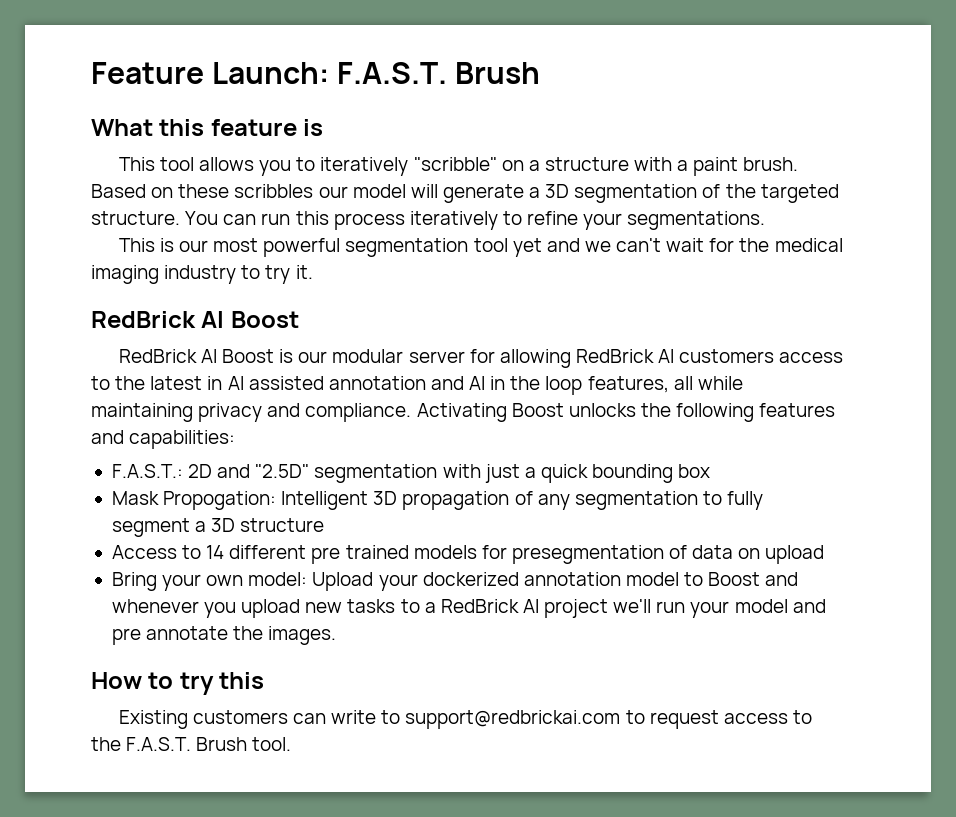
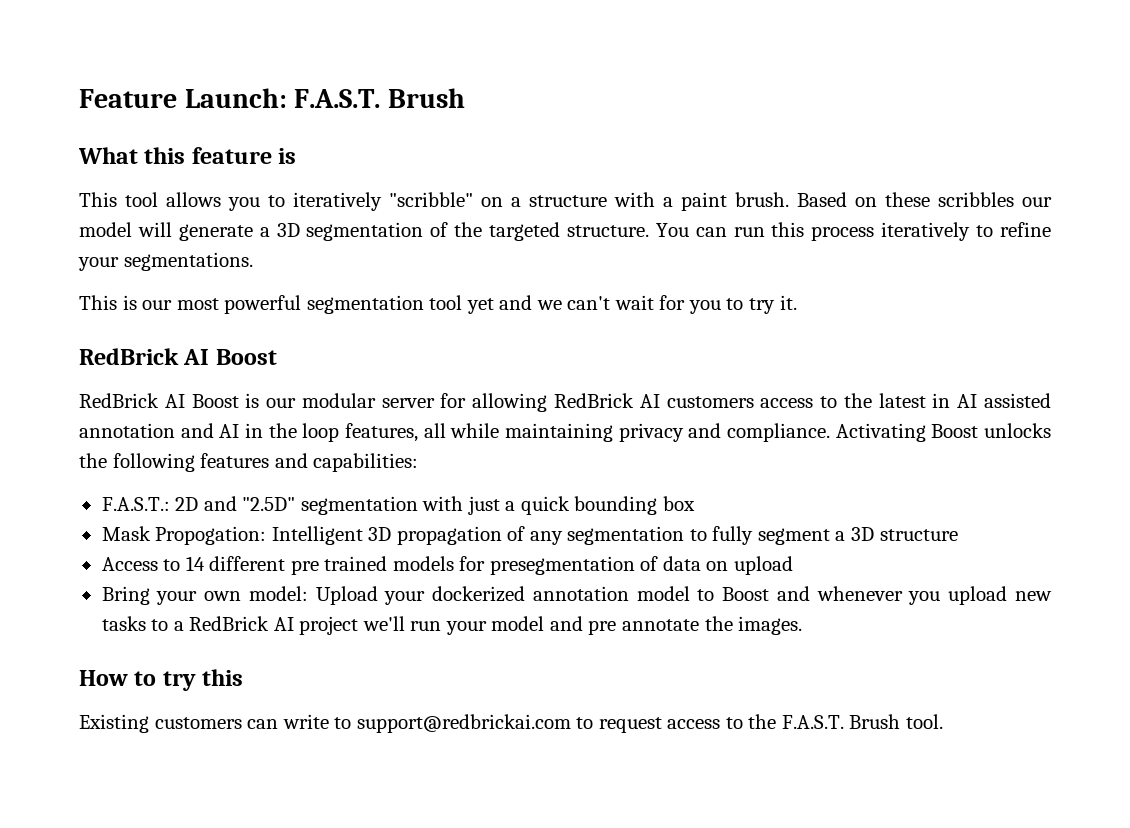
- This is our most powerful segmentation tool yet and we can't wait for the medical imaging industry to try it.
+ This is our most powerful segmentation tool yet and we can't wait for you to try it.

